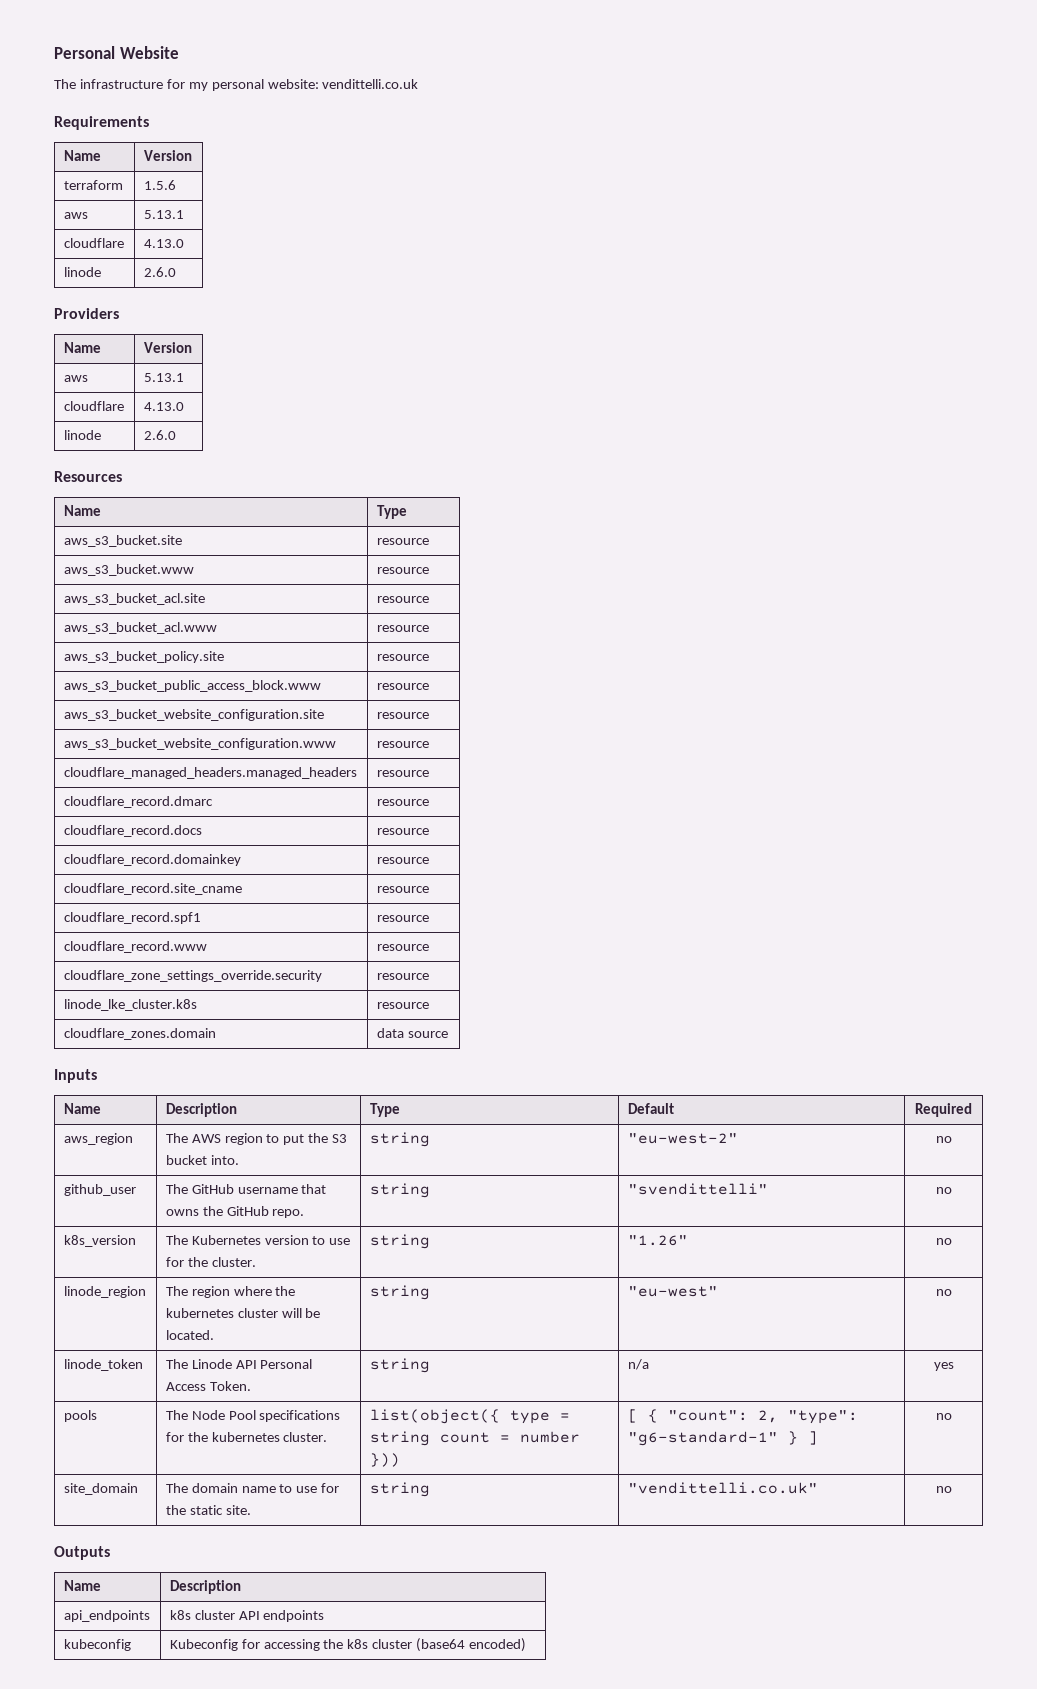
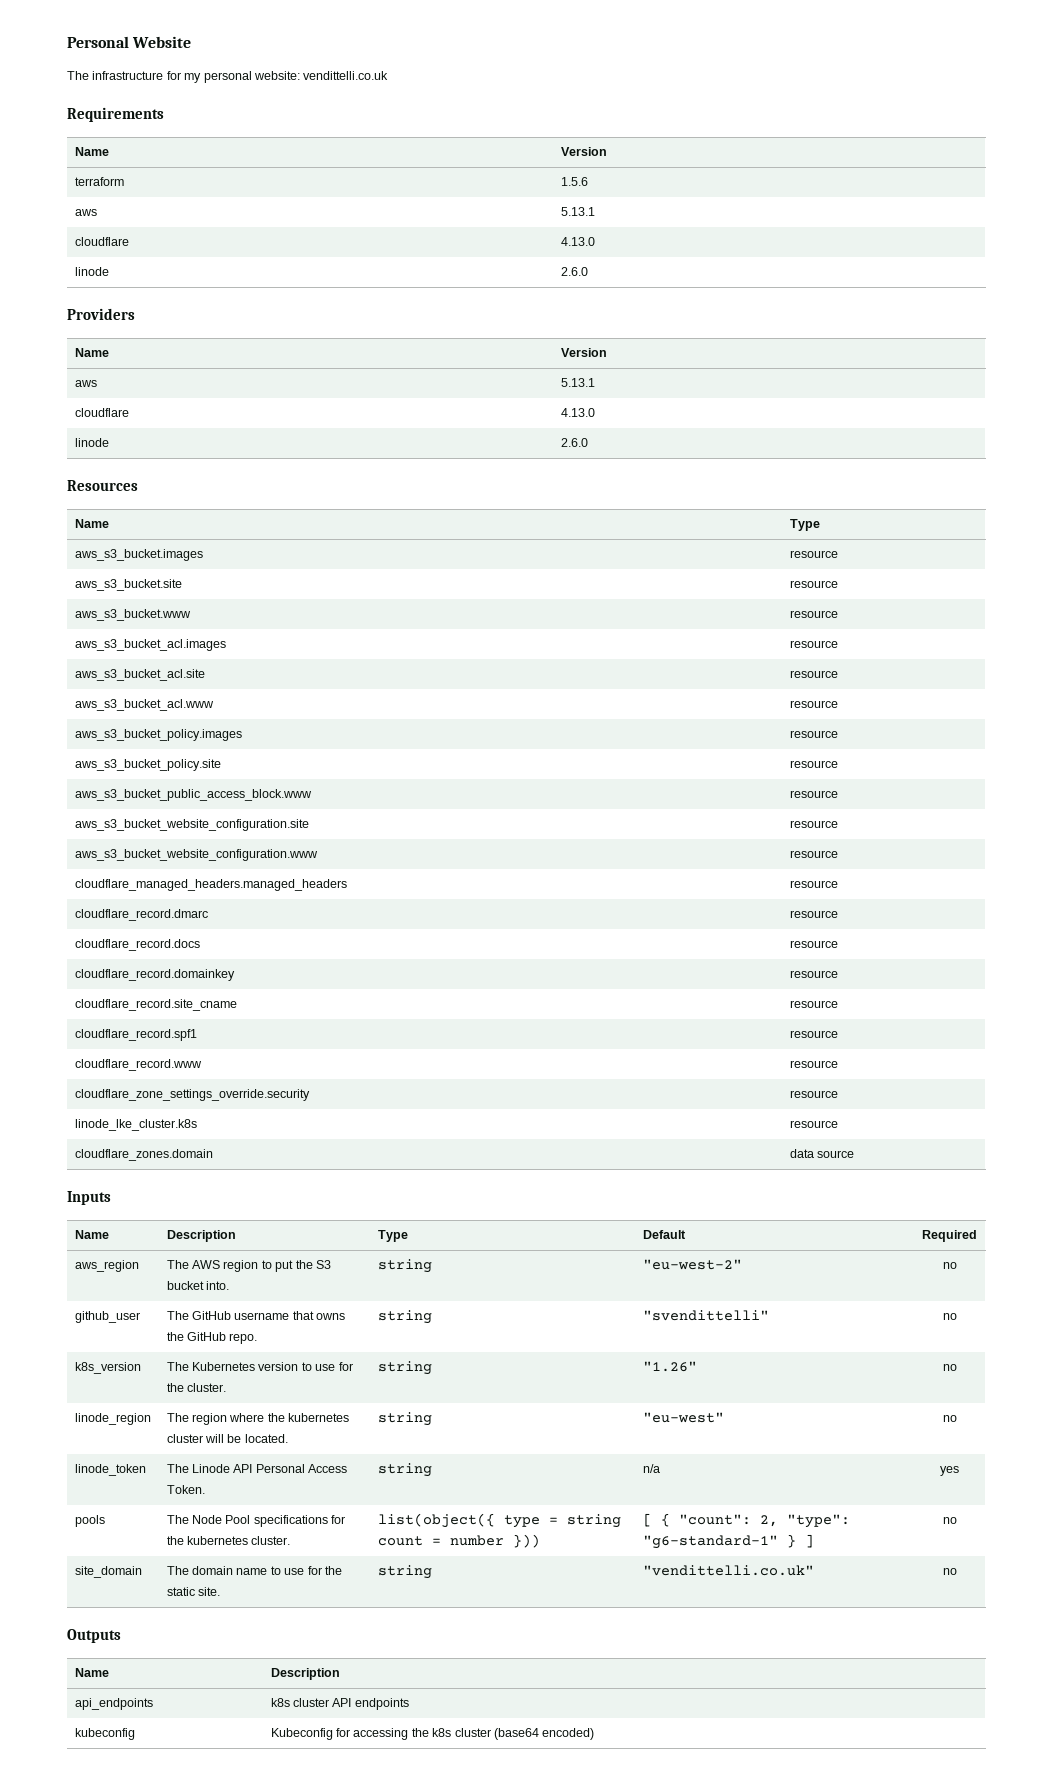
+ aws_s3_bucket.images | resource
+ aws_s3_bucket_acl.images | resource
+ aws_s3_bucket_policy.images | resource

